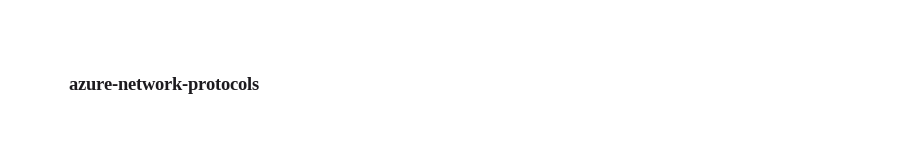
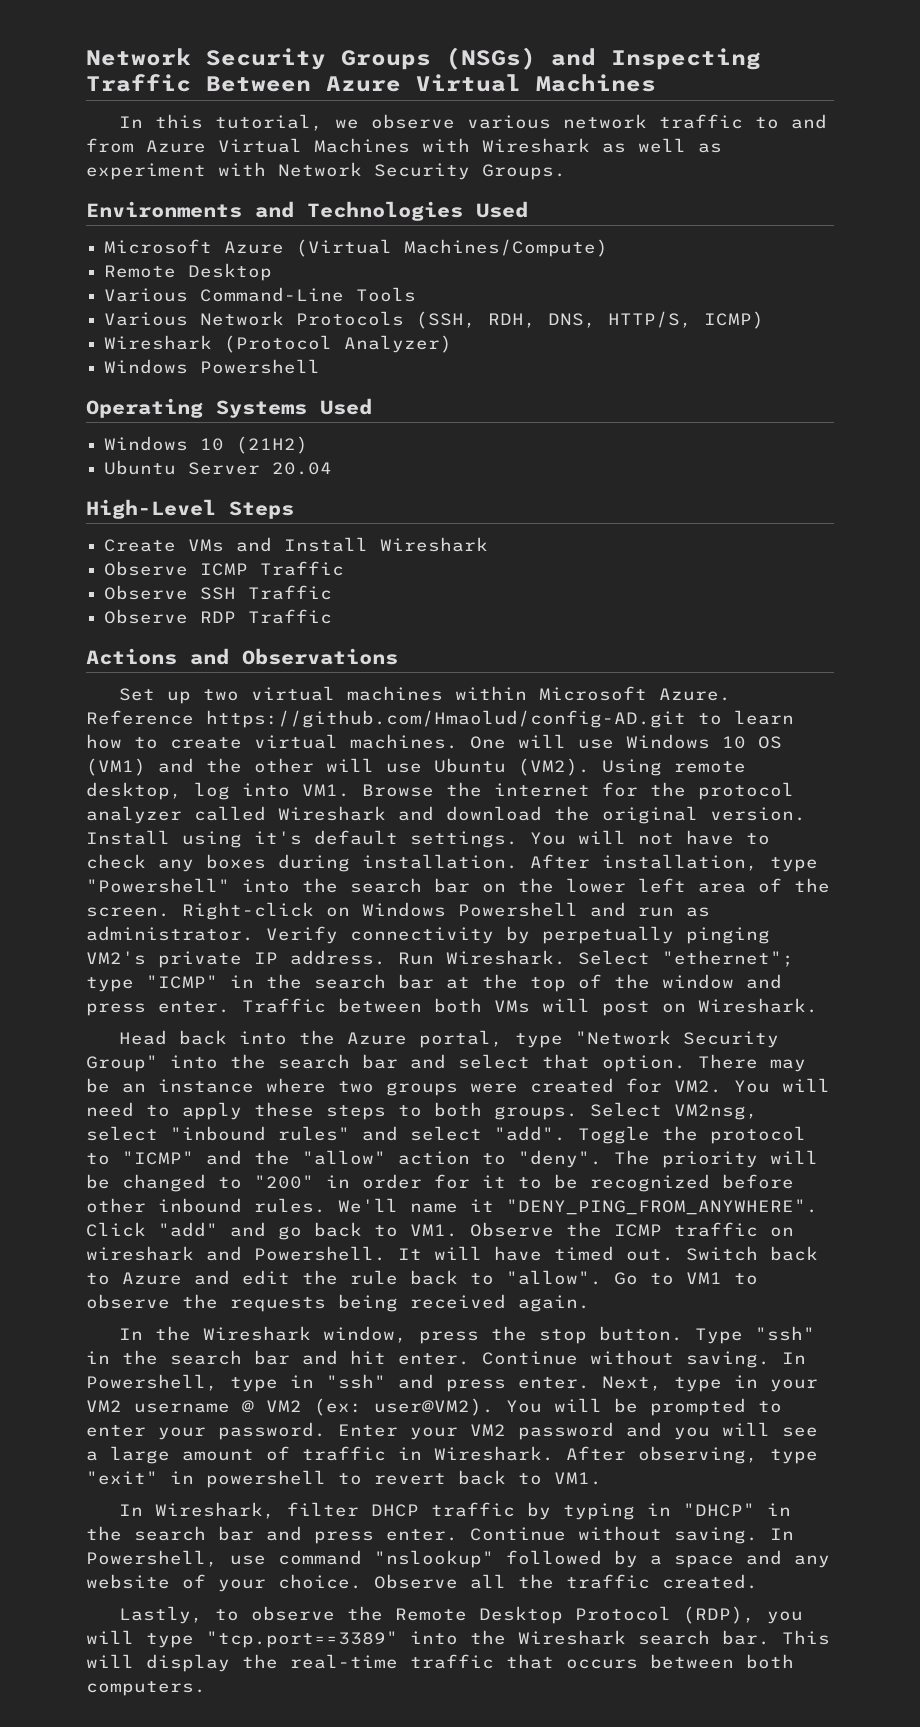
- azure-network-protocols
+ Network Security Groups (NSGs) and Inspecting Traffic Between Azure Virtual Machines
+ In this tutorial, we observe various network traffic to and from Azure Virtual Machines with Wireshark as well as experiment with Network Security Groups.
+ Environments and Technologies Used
+ Microsoft Azure (Virtual Machines/Compute)
+ Remote Desktop
+ Various Command-Line Tools
+ Various Network Protocols (SSH, RDH, DNS, HTTP/S, ICMP)
+ Wireshark (Protocol Analyzer)
+ Windows Powershell
+ Operating Systems Used
+ Windows 10 (21H2)
+ Ubuntu Server 20.04
+ High-Level Steps
+ Create VMs and Install Wireshark
+ Observe ICMP Traffic
+ Observe SSH Traffic
+ Observe RDP Traffic
+ Actions and Observations
+ Set up two virtual machines within Microsoft Azure. Reference https://github.com/Hmaolud/config-AD.git to learn how to create virtual machines. One will use Windows 10 OS (VM1) and the other will use Ubuntu (VM2). Using remote desktop, log into VM1. Browse the internet for the protocol analyzer called Wireshark and download the original version. Install using it's default settings. You will not have to check any boxes during installation. After installation, type "Powershell" into the search bar on the lower left area of the screen. Right-click on Windows Powershell and run as administrator. Verify connectivity by perpetually pinging VM2's private IP address. Run Wireshark. Select "ethernet"; type "ICMP" in the search bar at the top of the window and press enter. Traffic between both VMs will post on Wireshark.
+ Head back into the Azure portal, type "Network Security Group" into the search bar and select that option. There may be an instance where two groups were created for VM2. You will need to apply these steps to both groups. Select VM2nsg, select "inbound rules" and select "add". Toggle the protocol to "ICMP" and the "allow" action to "deny". The priority will be changed to "200" in order for it to be recognized before other inbound rules. We'll name it "DENY_PING_FROM_ANYWHERE". Click "add" and go back to VM1. Observe the ICMP traffic on wireshark and Powershell. It will have timed out. Switch back to Azure and edit the rule back to "allow". Go to VM1 to observe the requests being received again.
+ In the Wireshark window, press the stop button. Type "ssh" in the search bar and hit enter. Continue without saving. In Powershell, type in "ssh" and press enter. Next, type in your VM2 username @ VM2 (ex: user@VM2). You will be prompted to enter your password. Enter your VM2 password and you will see a large amount of traffic in Wireshark. After observing, type "exit" in powershell to revert back to VM1.
+ In Wireshark, filter DHCP traffic by typing in "DHCP" in the search bar and press enter. Continue without saving. In Powershell, use command "nslookup" followed by a space and any website of your choice. Observe all the traffic created.
+ Lastly, to observe the Remote Desktop Protocol (RDP), you will type "tcp.port==3389" into the Wireshark search bar. This will display the real-time traffic that occurs between both computers.

